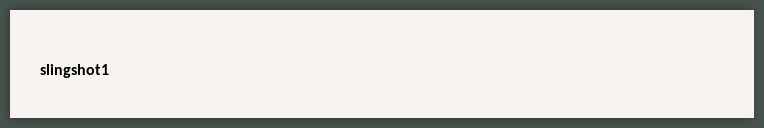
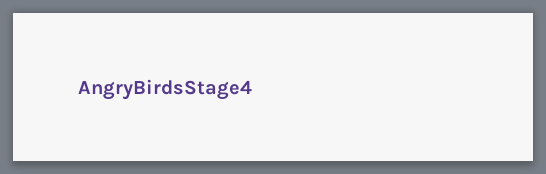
- slingshot1
+ AngryBirdsStage4

